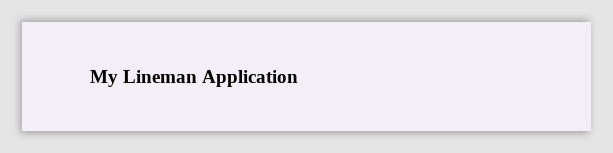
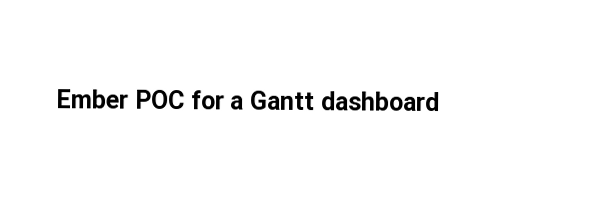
- My Lineman Application
+ Ember POC for a Gantt dashboard

